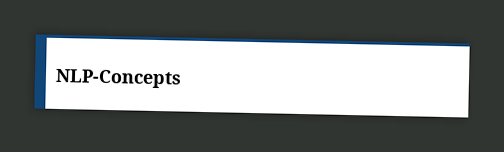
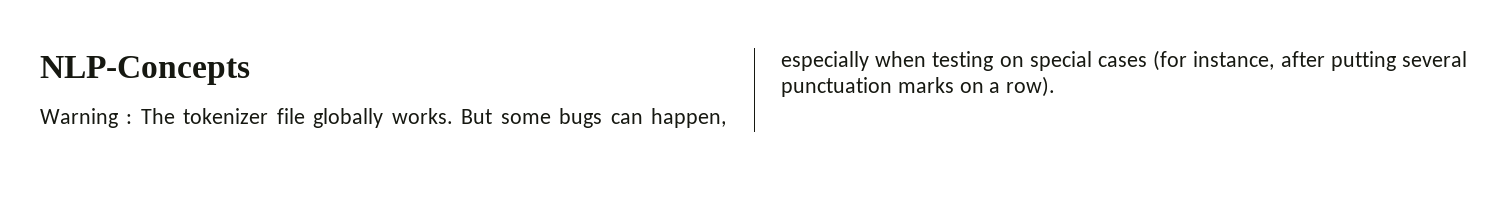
+ Warning : The tokenizer file globally works. But some bugs can happen, especially when testing on special cases (for instance, after putting several punctuation marks on a row).

